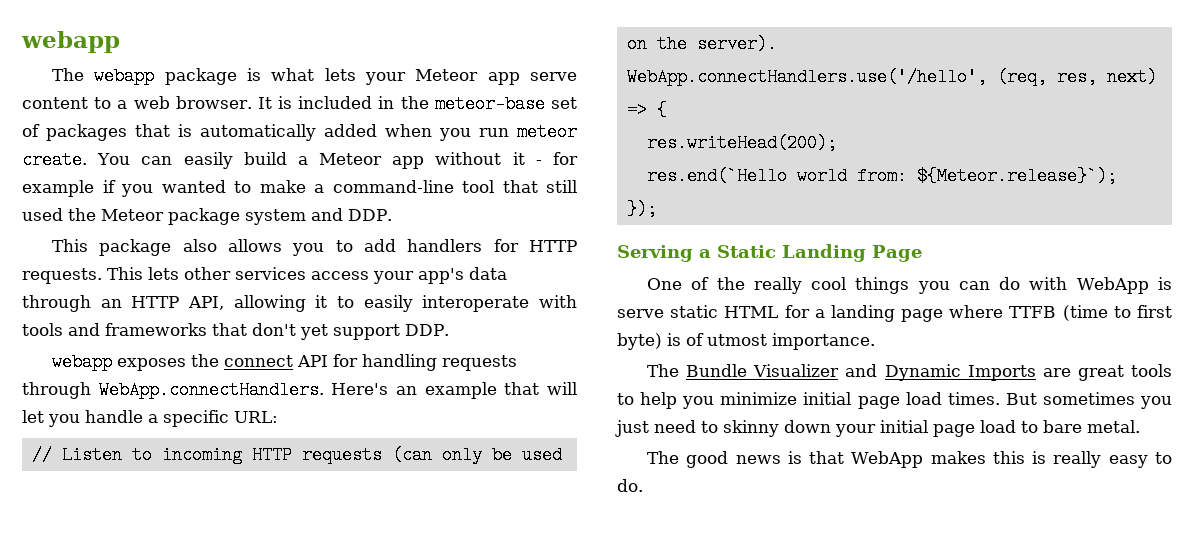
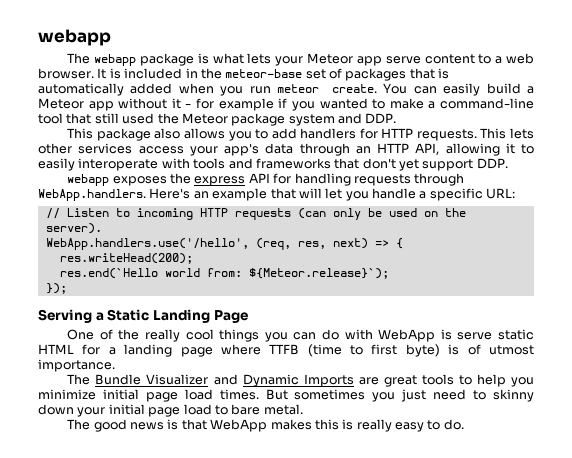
- webapp exposes the connect API for handling requests through WebApp.connectHandlers. Here's an example that will let you handle a specific URL:
+ webapp exposes the express API for handling requests through WebApp.handlers. Here's an example that will let you handle a specific URL:
- WebApp.connectHandlers.use('/hello', (req, res, next) => {
+ WebApp.handlers.use('/hello', (req, res, next) => {

